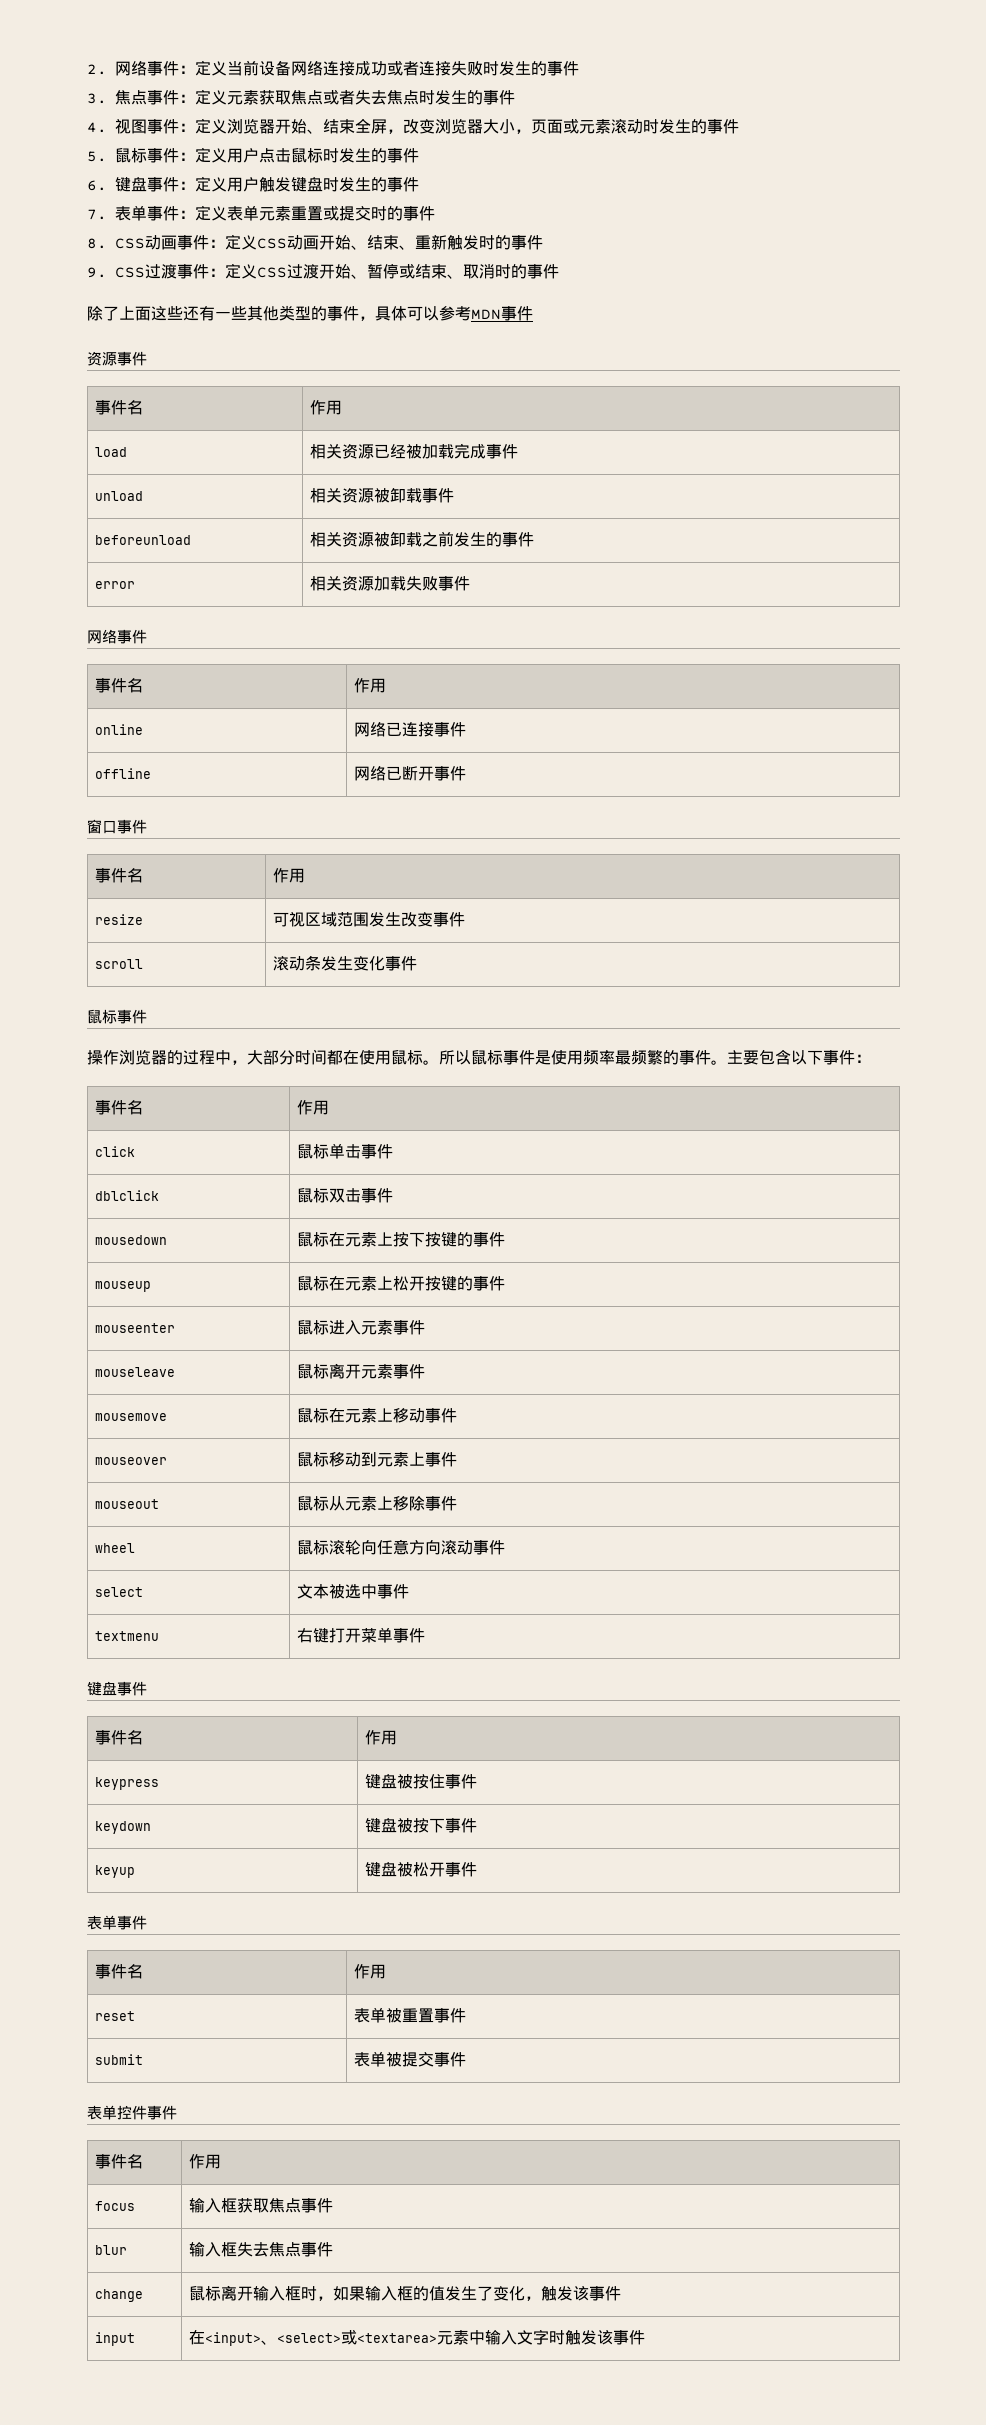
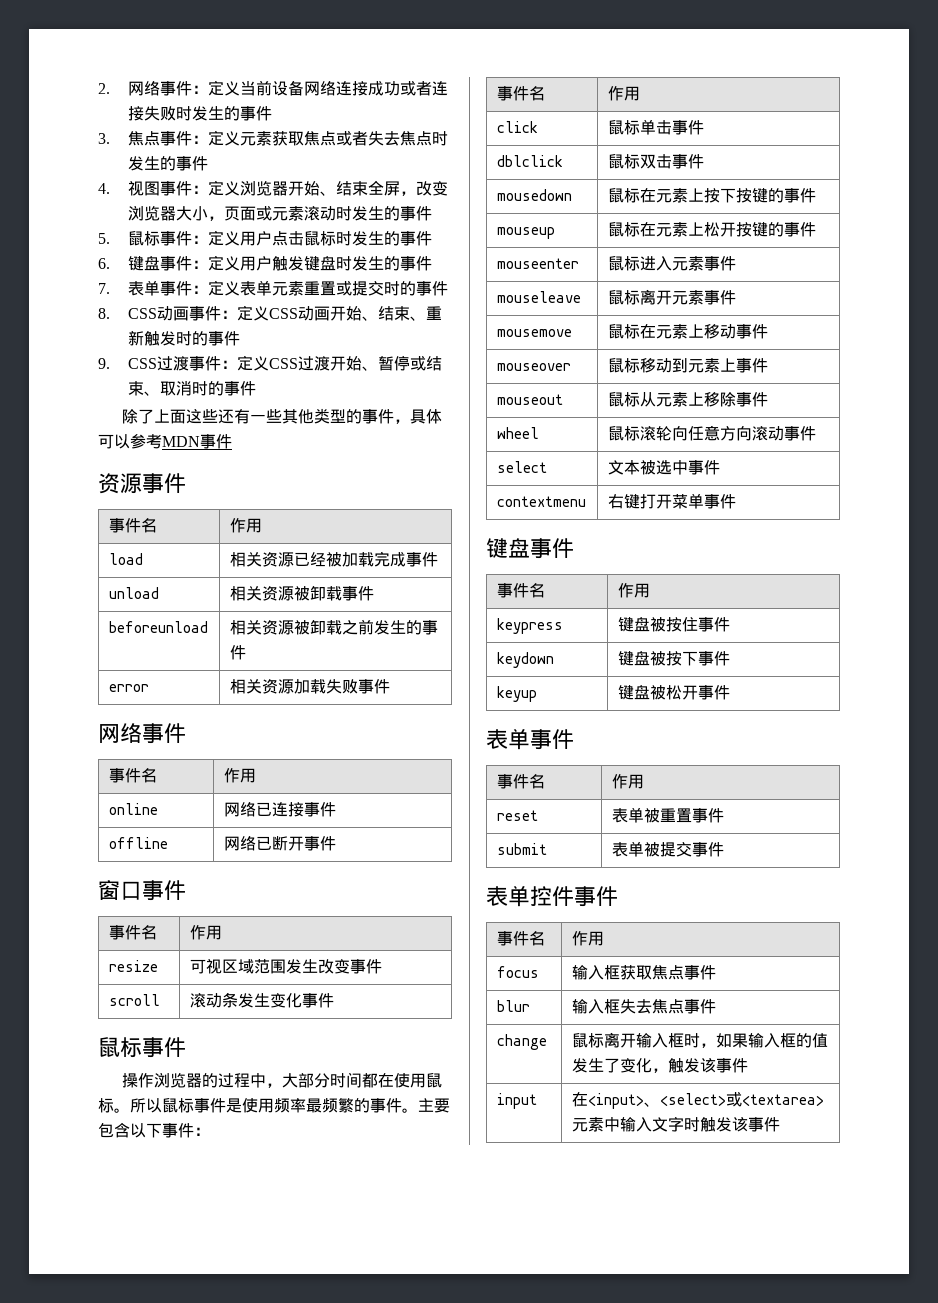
- textmenu | 右键打开菜单事件
+ contextmenu | 右键打开菜单事件

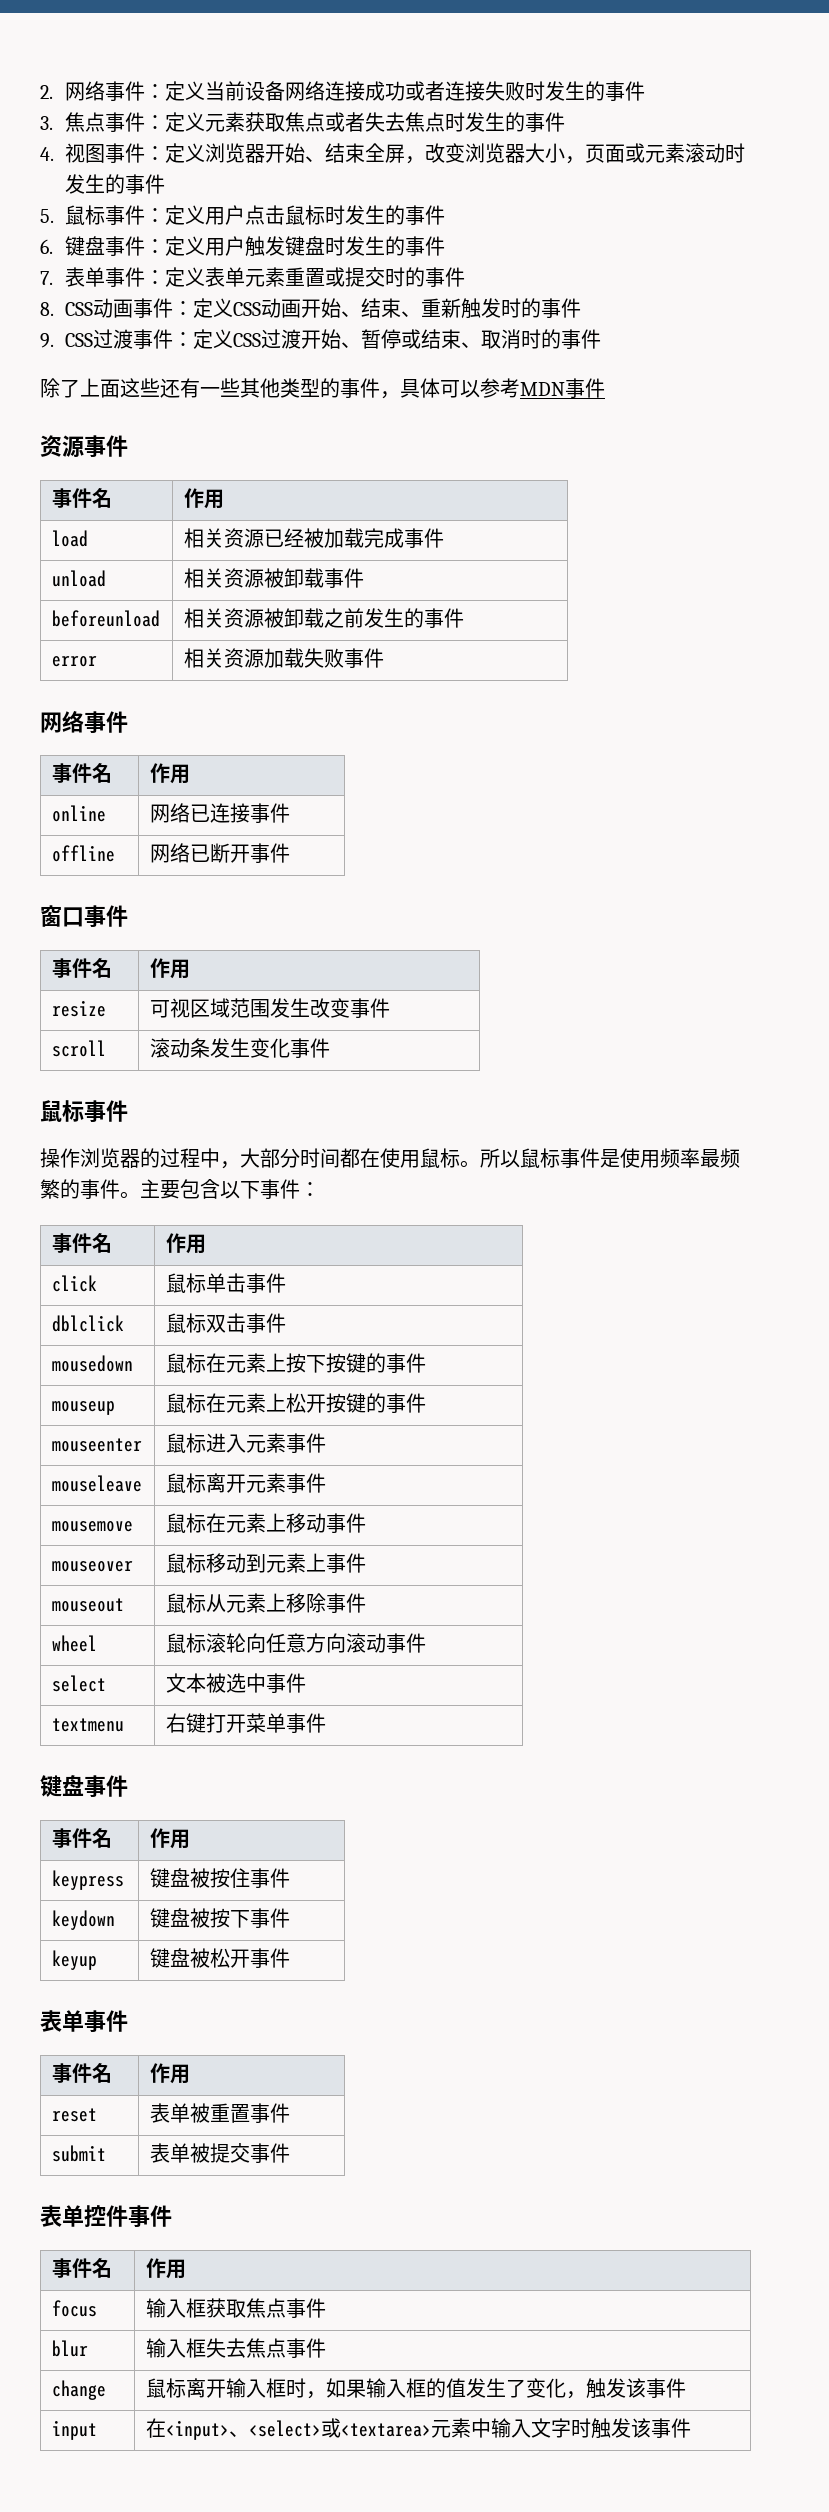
- contextmenu | 右键打开菜单事件
+ textmenu | 右键打开菜单事件

